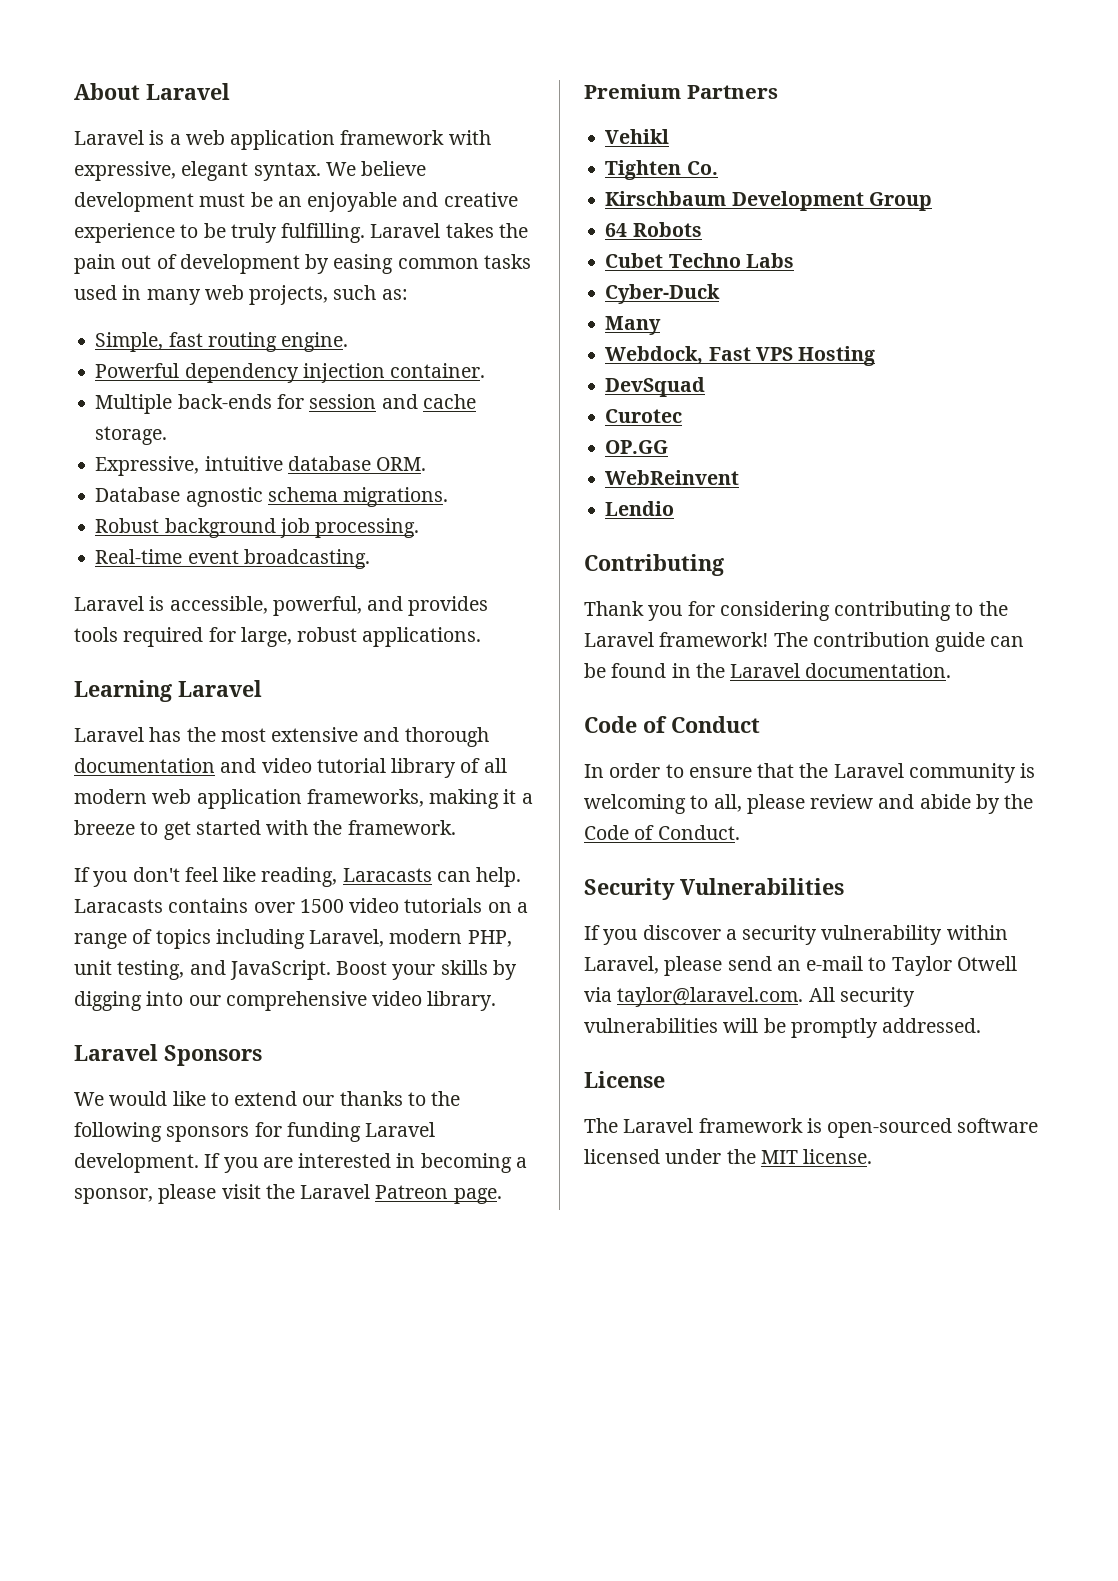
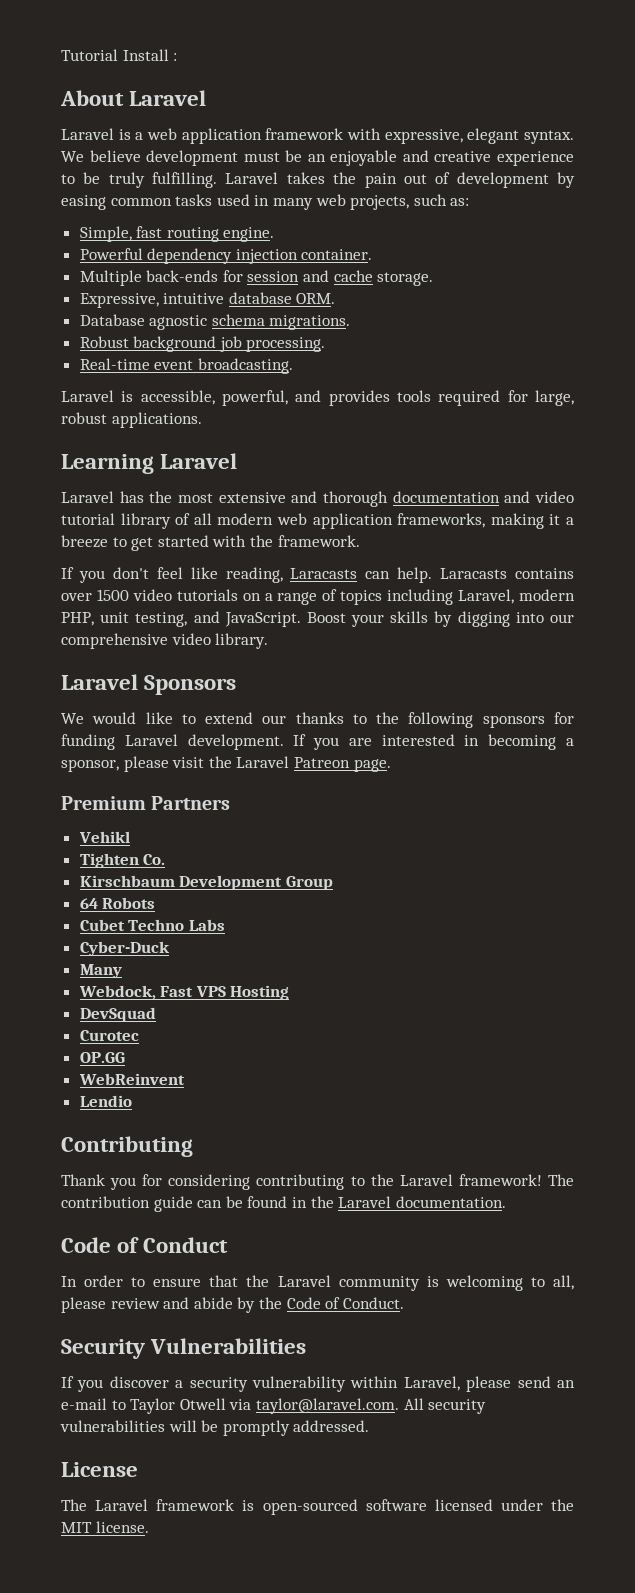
+ Tutorial Install :

